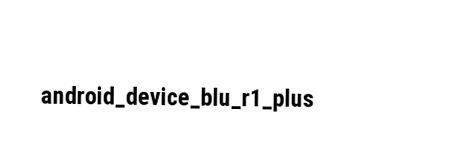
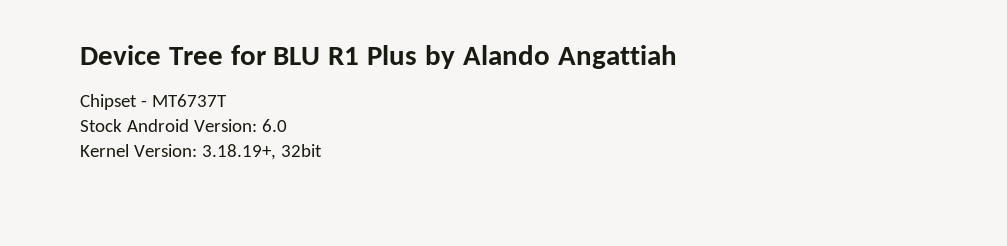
- android_device_blu_r1_plus
+ Device Tree for BLU R1 Plus by Alando Angattiah
+ Chipset - MT6737T
+ Stock Android Version: 6.0
+ Kernel Version: 3.18.19+, 32bit

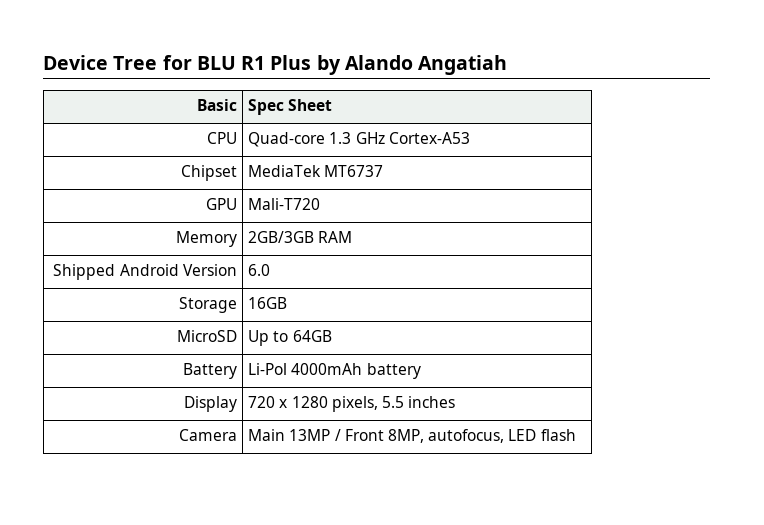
- Device Tree for BLU R1 Plus by Alando Angattiah
- Chipset - MT6737T
- Stock Android Version: 6.0
- Kernel Version: 3.18.19+, 32bit
+ Device Tree for BLU R1 Plus by Alando Angatiah
+ Basic | Spec Sheet
+ CPU | Quad-core 1.3 GHz Cortex-A53
+ Chipset | MediaTek MT6737
+ GPU | Mali-T720
+ Memory | 2GB/3GB RAM
+ Shipped Android Version | 6.0
+ Storage | 16GB
+ MicroSD | Up to 64GB
+ Battery | Li-Pol 4000mAh battery
+ Display | 720 x 1280 pixels, 5.5 inches
+ Camera | Main 13MP / Front 8MP, autofocus, LED flash

